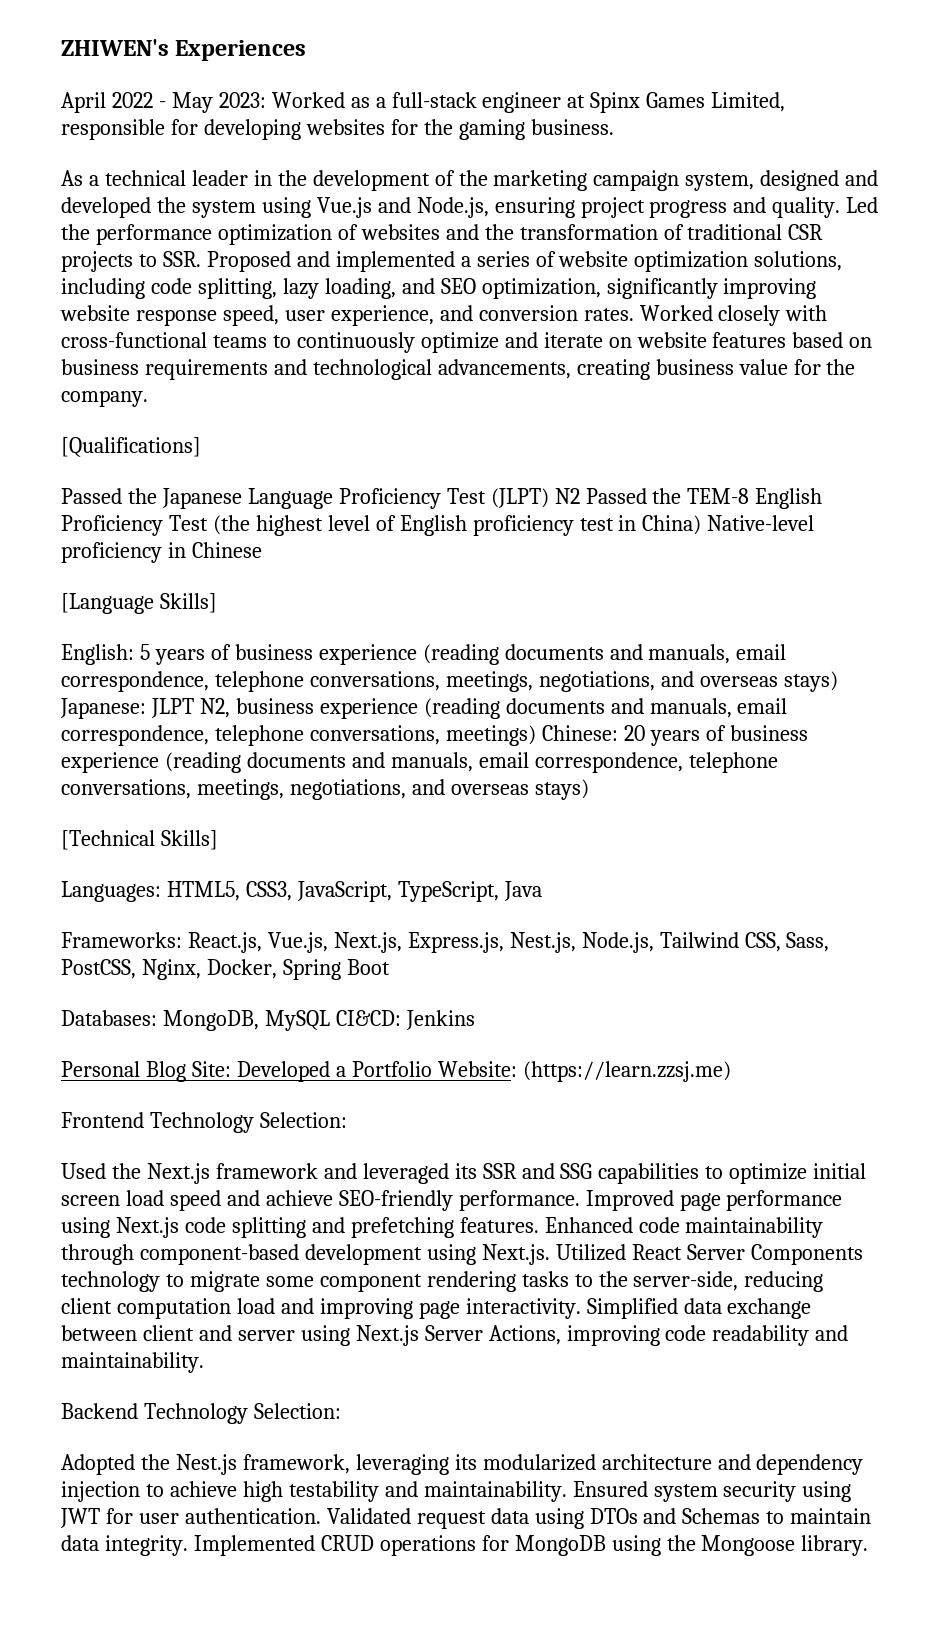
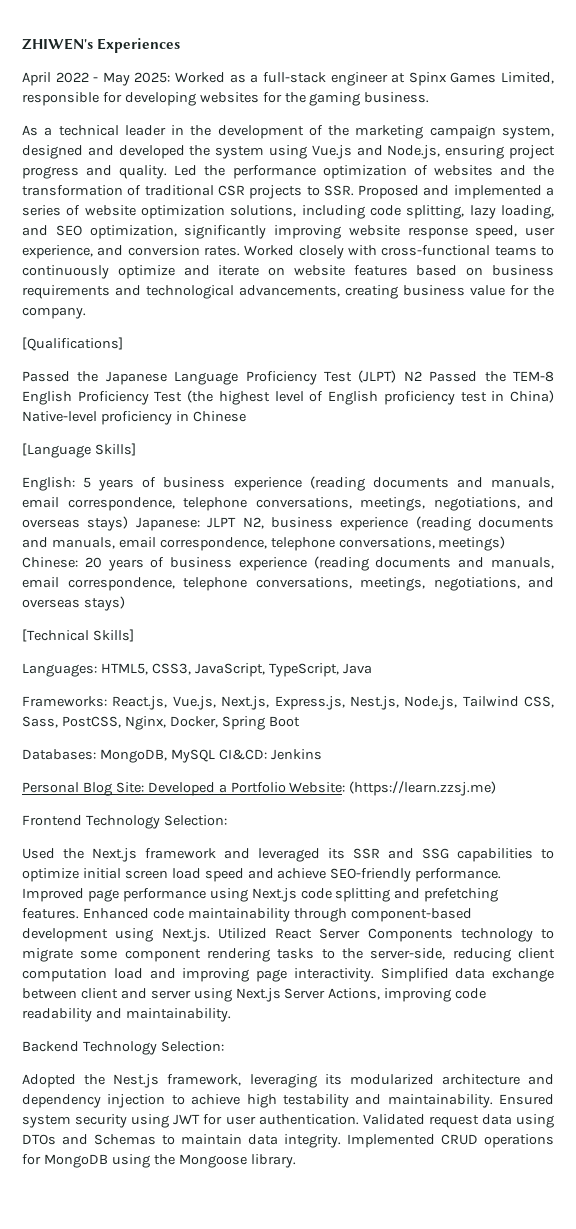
- April 2022 - May 2023: Worked as a full-stack engineer at Spinx Games Limited, responsible for developing websites for the gaming business.
+ April 2022 - May 2025: Worked as a full-stack engineer at Spinx Games Limited, responsible for developing websites for the gaming business.

